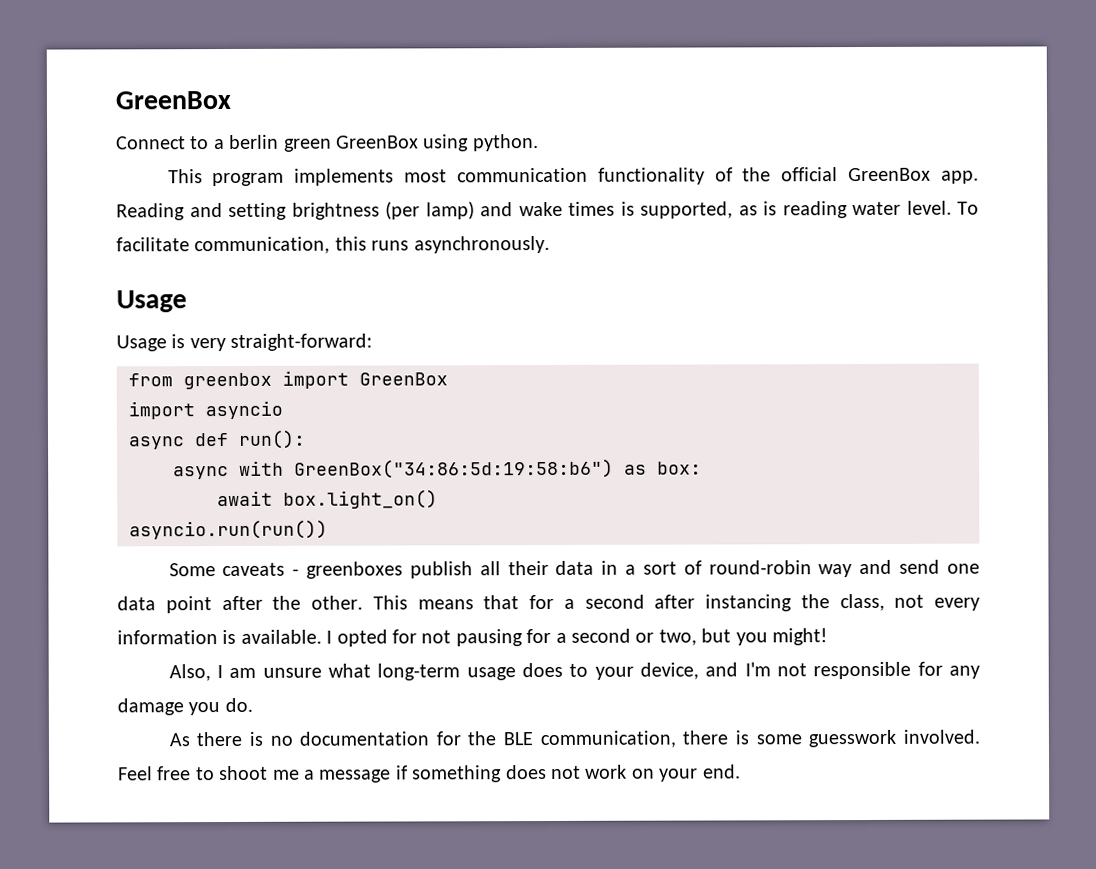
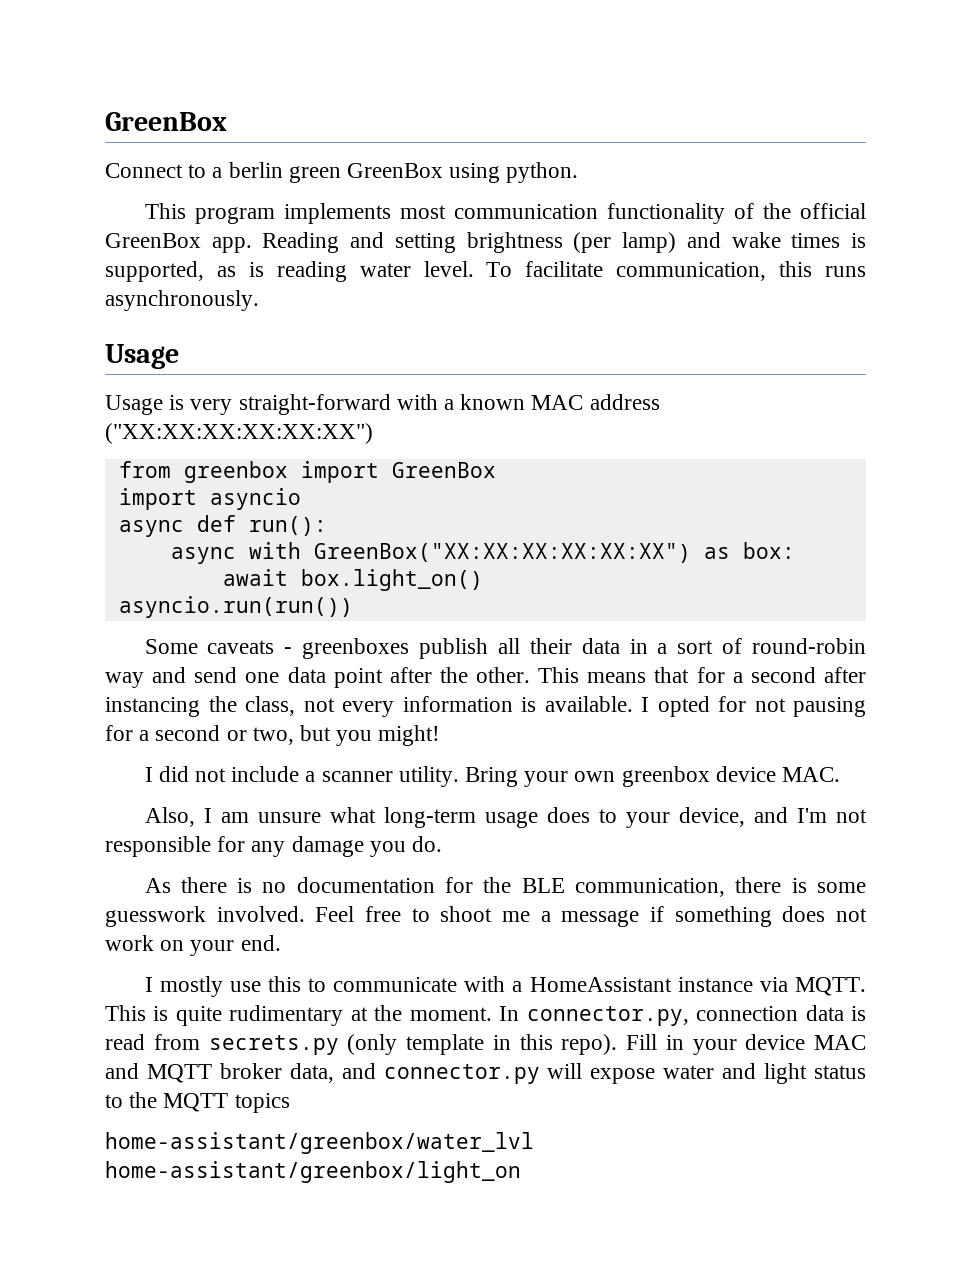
- Usage is very straight-forward:
+ Usage is very straight-forward with a known MAC address ("XX:XX:XX:XX:XX:XX")
- async with GreenBox("34:86:5d:19:58:b6") as box:
+ async with GreenBox("XX:XX:XX:XX:XX:XX") as box:
+ I did not include a scanner utility. Bring your own greenbox device MAC.
+ I mostly use this to communicate with a HomeAssistant instance via MQTT. This is quite rudimentary at the moment. In connector.py, connection data is read from secrets.py (only template in this repo). Fill in your device MAC and MQTT broker data, and connector.py will expose water and light status to the MQTT topics
+ home-assistant/greenbox/water_lvl home-assistant/greenbox/light_on

